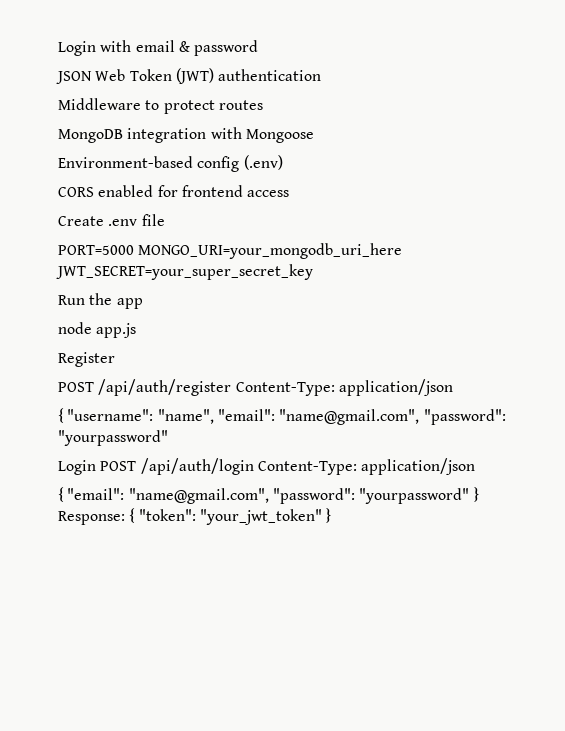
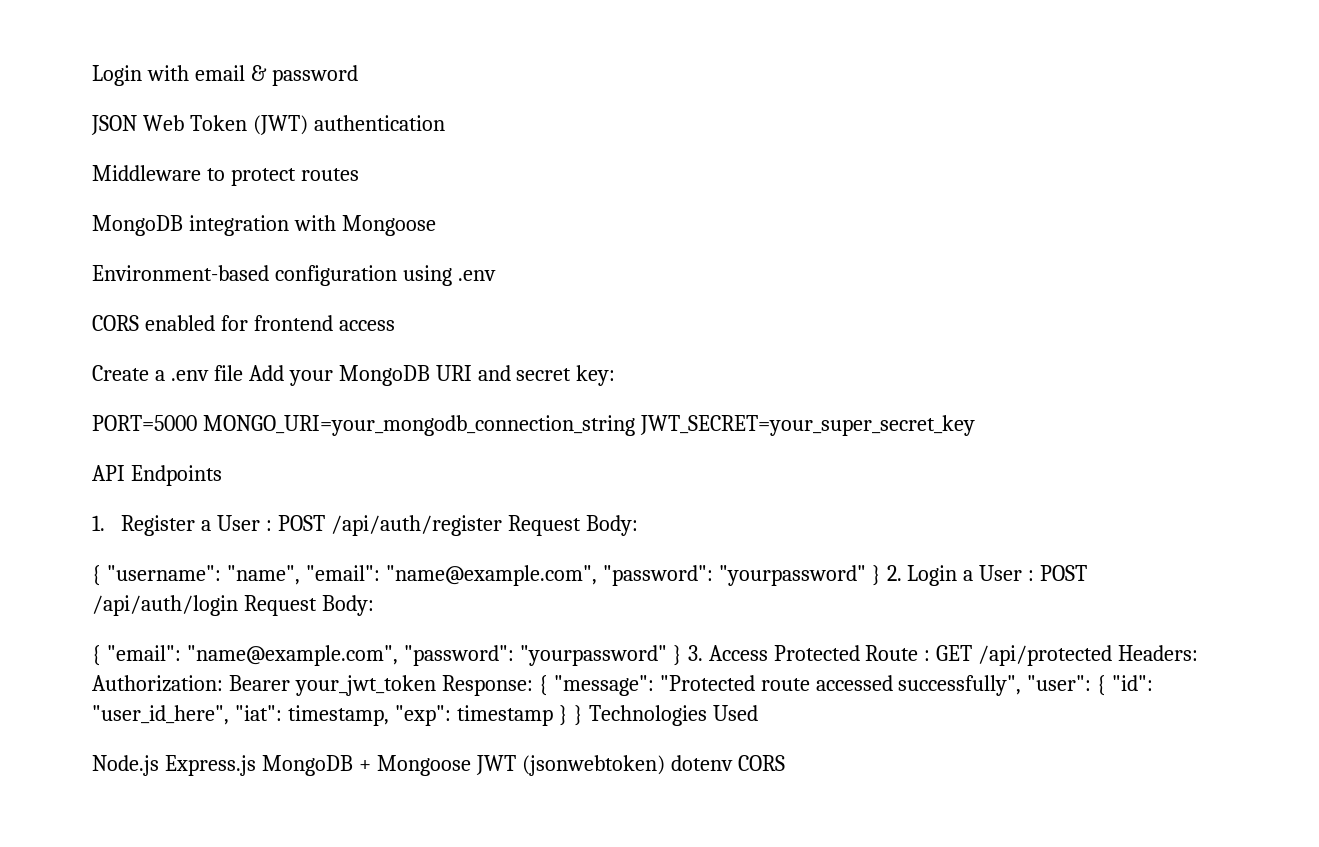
- Environment-based config (.env)
+ Environment-based configuration using .env
- Create .env file
+ Create a .env file Add your MongoDB URI and secret key:
- PORT=5000 MONGO_URI=your_mongodb_uri_here JWT_SECRET=your_super_secret_key
+ PORT=5000 MONGO_URI=your_mongodb_connection_string JWT_SECRET=your_super_secret_key
- Run the app
- node app.js
- Register
- POST /api/auth/register Content-Type: application/json
+ API Endpoints
+ 1. Register a User : POST /api/auth/register Request Body:
- { "username": "name", "email": "name@gmail.com", "password": "yourpassword"
- Login POST /api/auth/login Content-Type: application/json
+ { "username": "name", "email": "name@example.com", "password": "yourpassword" } 2. Login a User : POST /api/auth/login Request Body:
- { "email": "name@gmail.com", "password": "yourpassword" } Response: { "token": "your_jwt_token" }
+ { "email": "name@example.com", "password": "yourpassword" } 3. Access Protected Route : GET /api/protected Headers: Authorization: Bearer your_jwt_token Response: { "message": "Protected route accessed successfully", "user": { "id": "user_id_here", "iat": timestamp, "exp": timestamp } } Technologies Used
+ Node.js Express.js MongoDB + Mongoose JWT (jsonwebtoken) dotenv CORS

